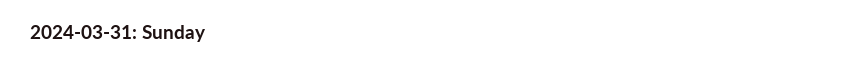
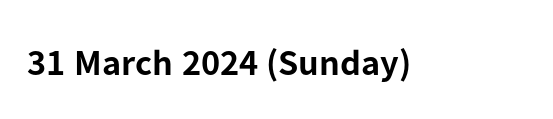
- 2024-03-31: Sunday
+ 31 March 2024 (Sunday)

